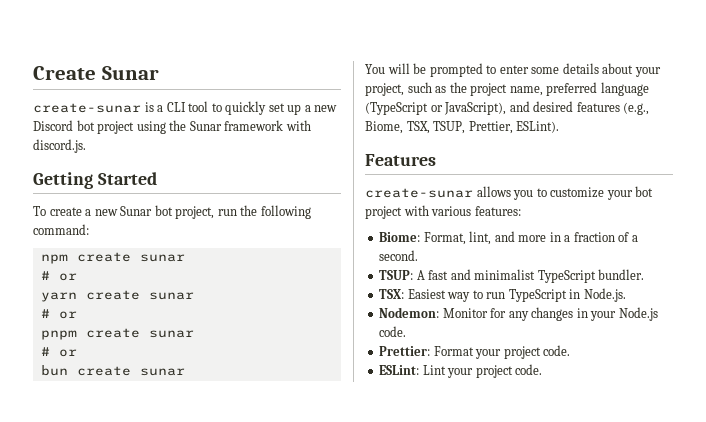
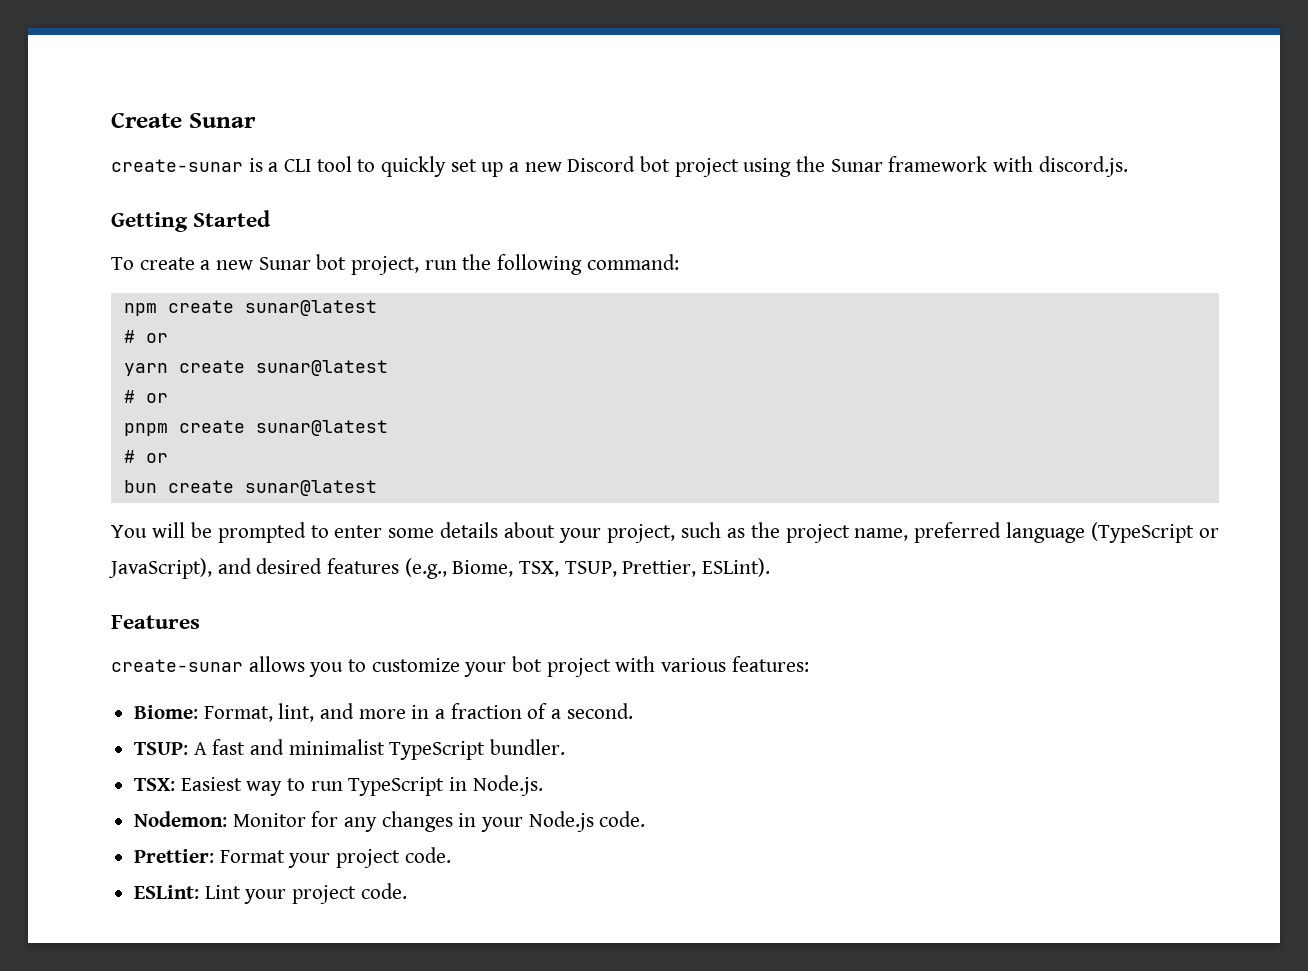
- npm create sunar
+ npm create sunar@latest
- yarn create sunar
+ yarn create sunar@latest
- pnpm create sunar
+ pnpm create sunar@latest
- bun create sunar
+ bun create sunar@latest

